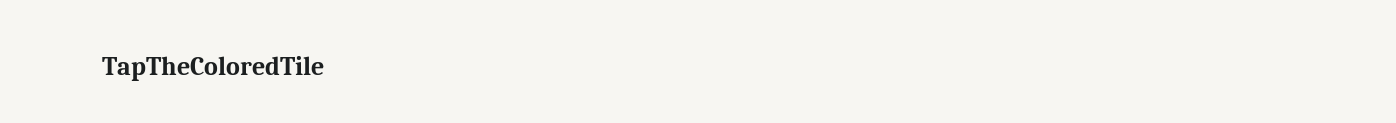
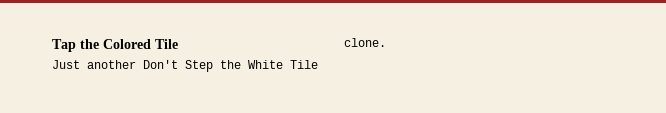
- TapTheColoredTile
+ Tap the Colored Tile
+ Just another Don't Step the White Tile clone.

